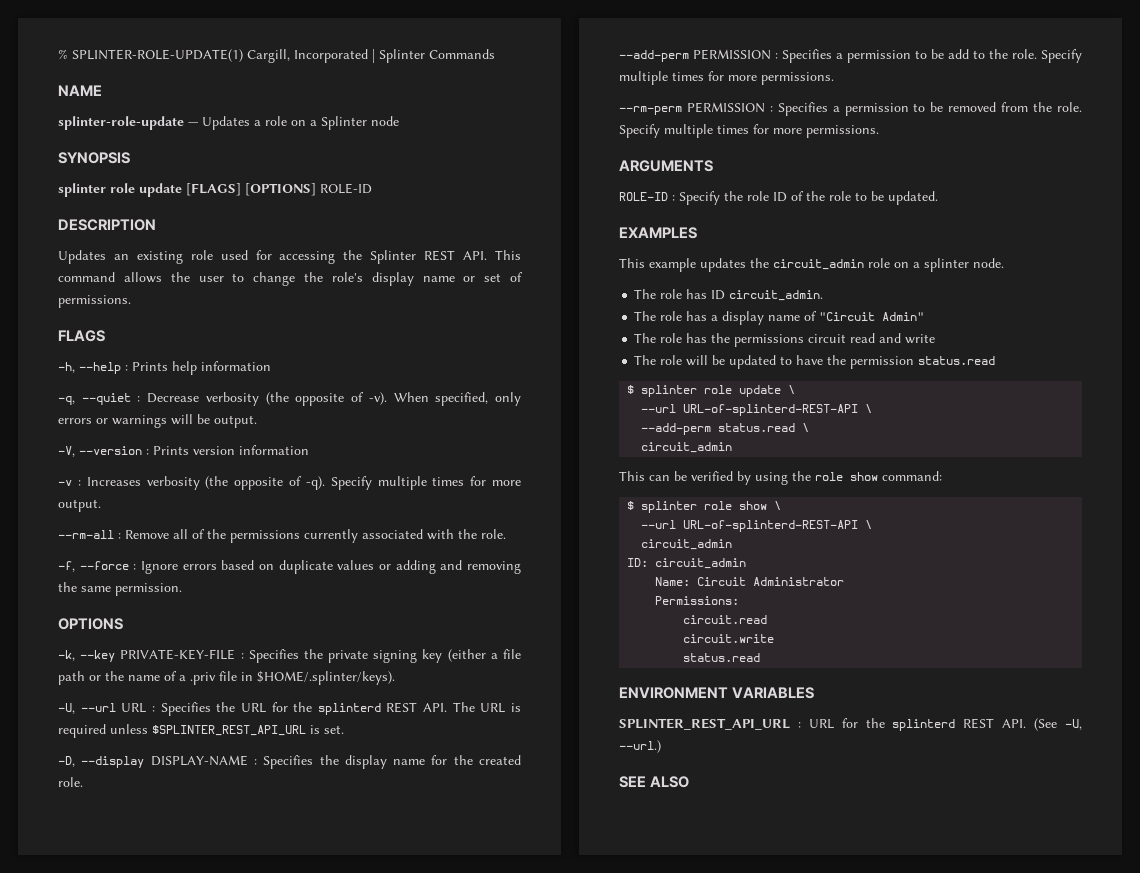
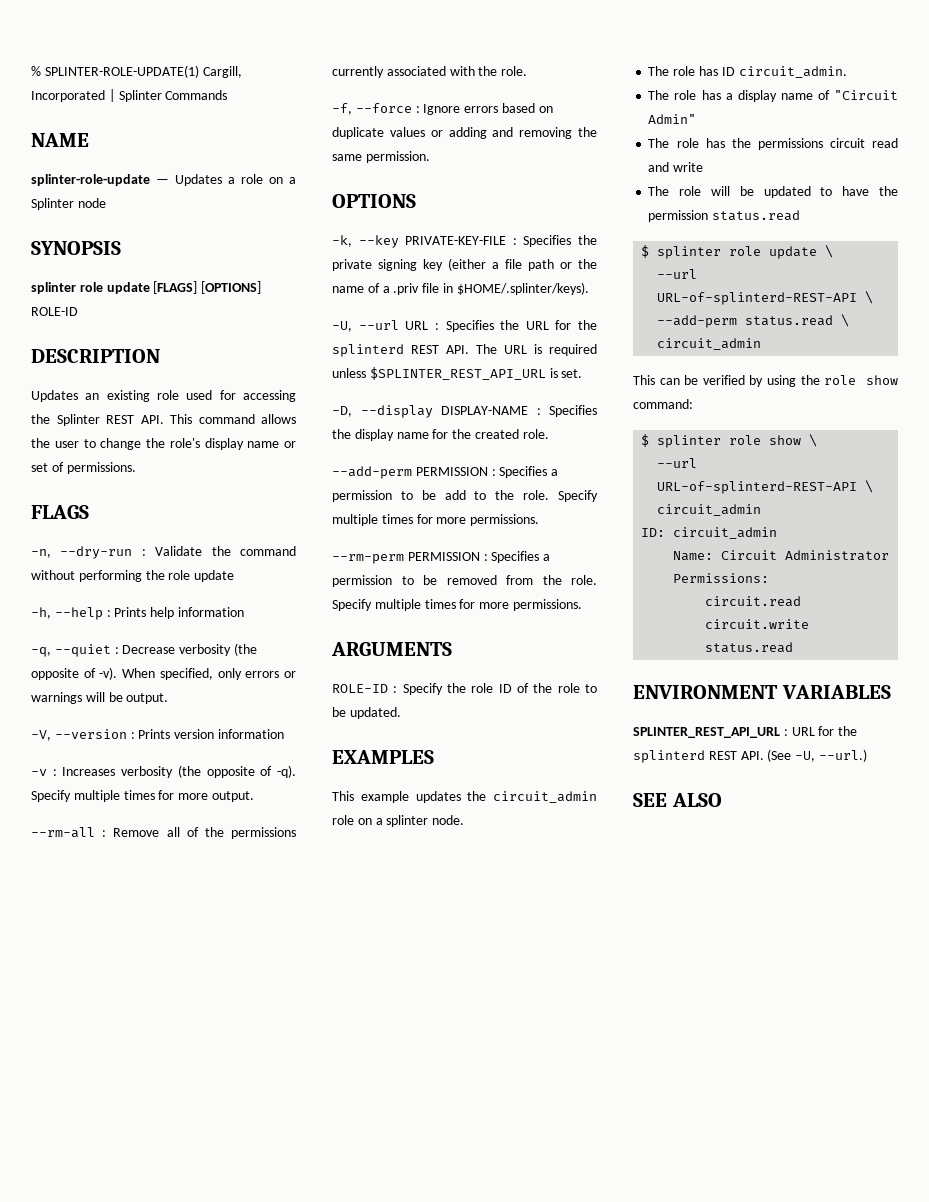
+ -n, --dry-run : Validate the command without performing the role update

